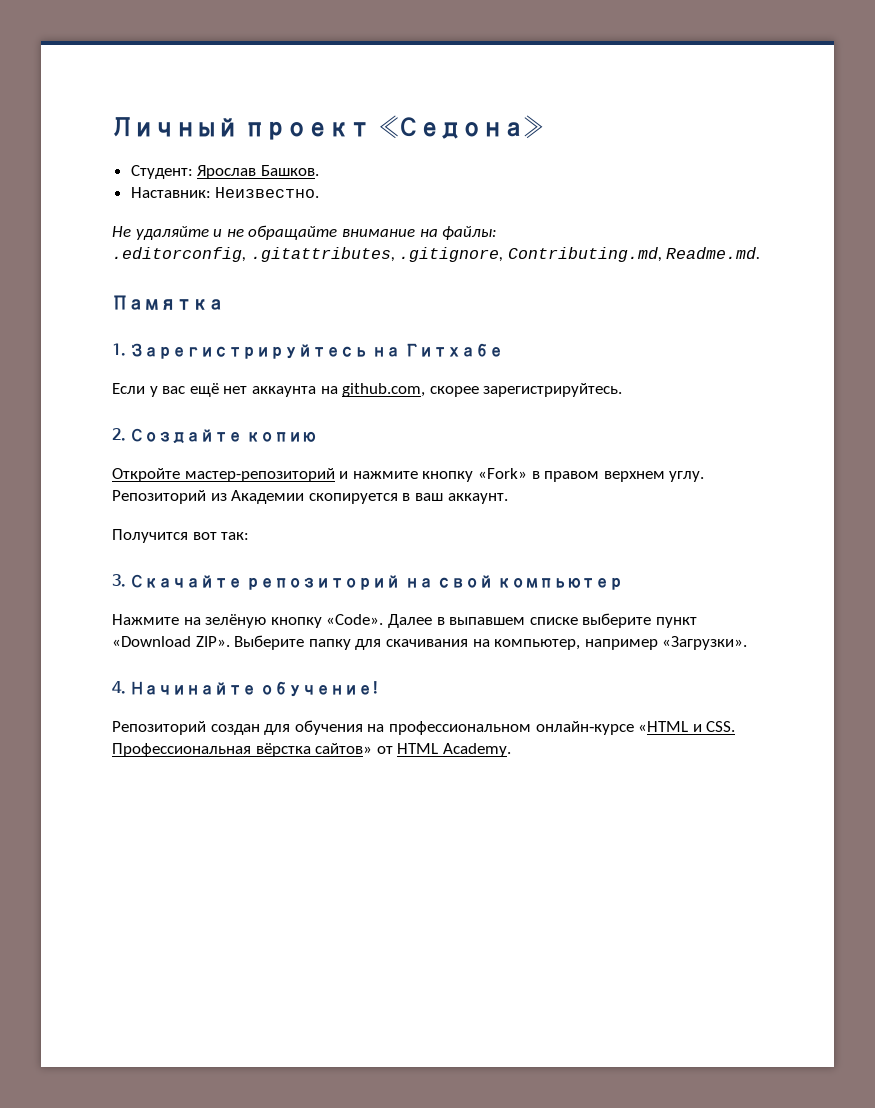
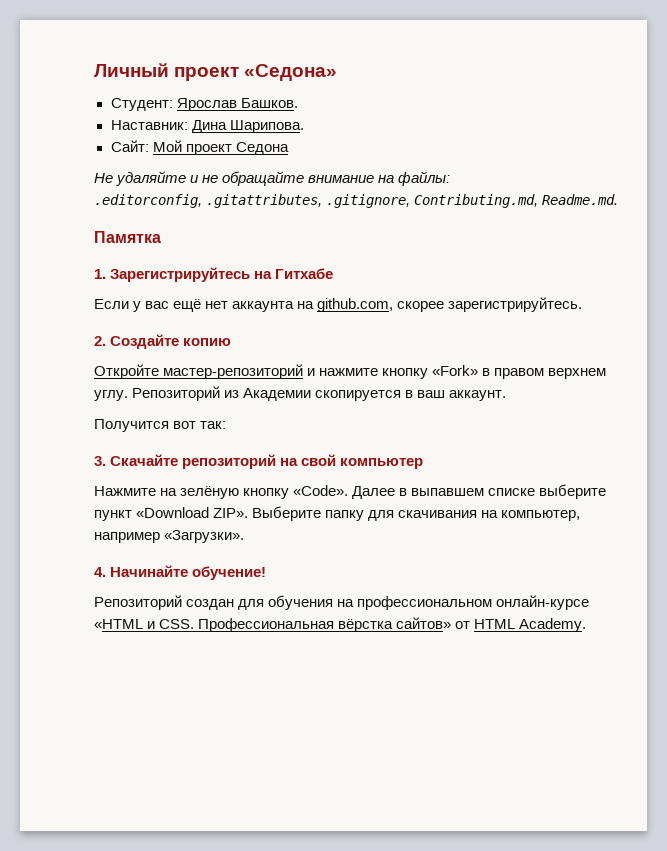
- Наставник: Неизвестно.
+ Наставник: Дина Шарипова.
+ Сайт: Мой проект Седона

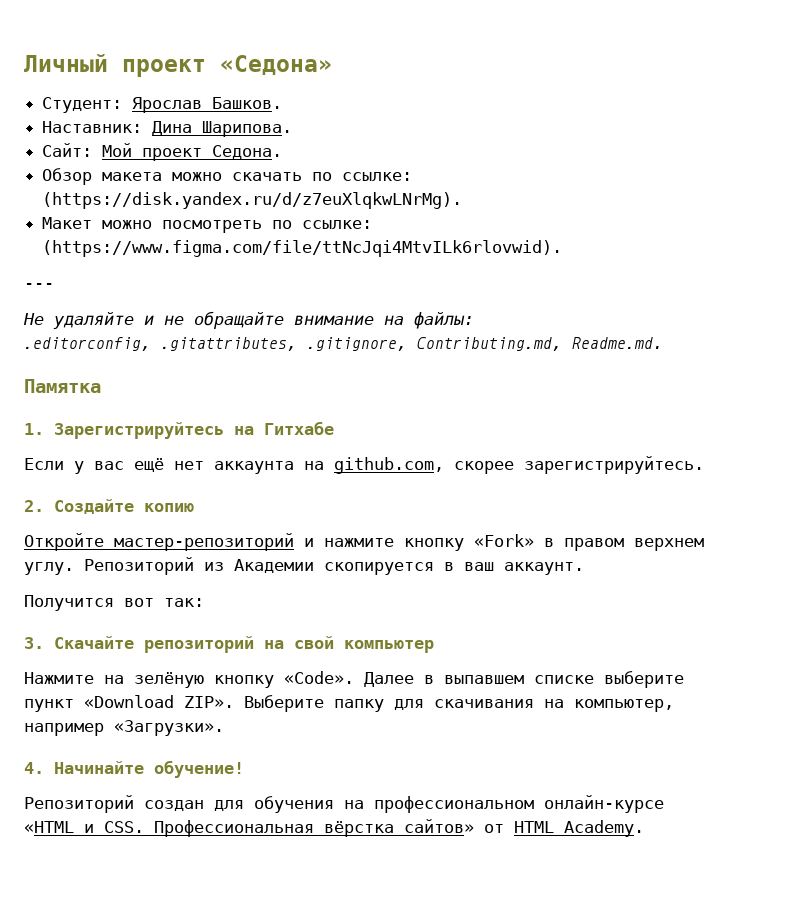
- Сайт: Мой проект Седона
+ Сайт: Мой проект Седона.
+ Обзор макета можно скачать по ссылке: (https://disk.yandex.ru/d/z7euXlqkwLNrMg).
+ Макет можно посмотреть по ссылке: (https://www.figma.com/file/ttNcJqi4MtvILk6rlovwid).
+ ---

